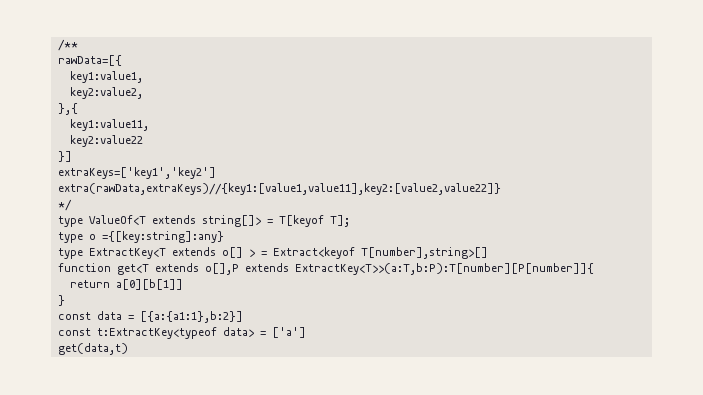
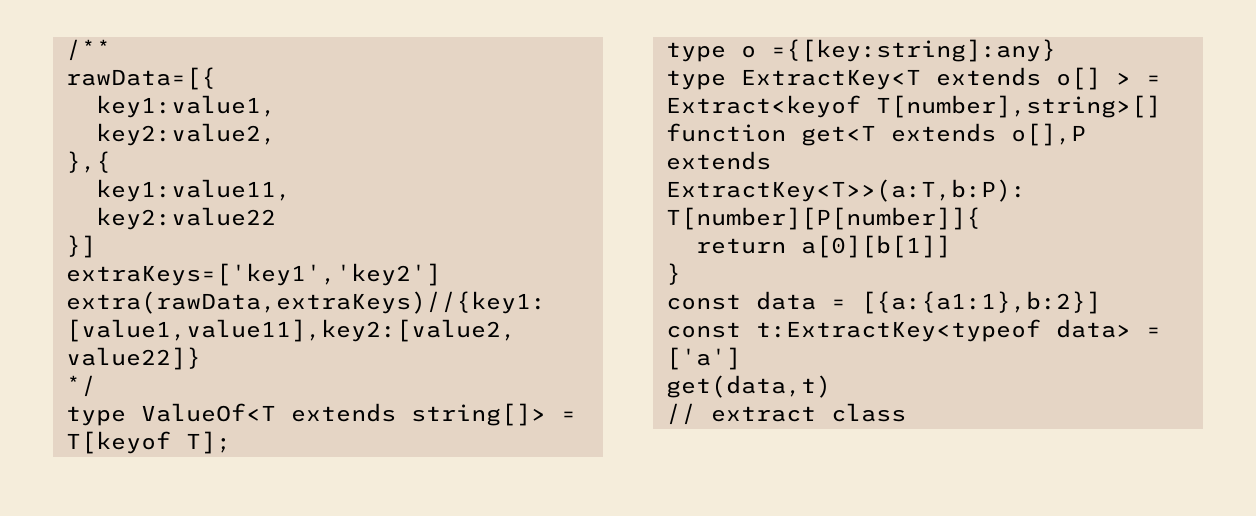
+ // extract class

